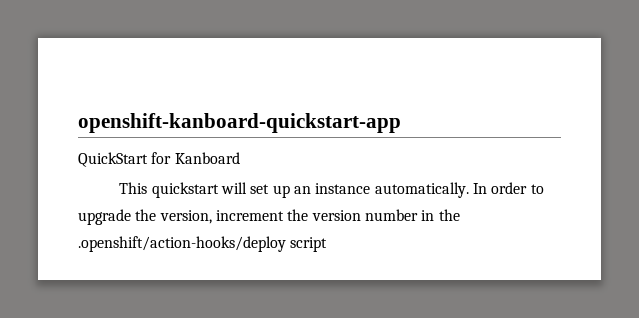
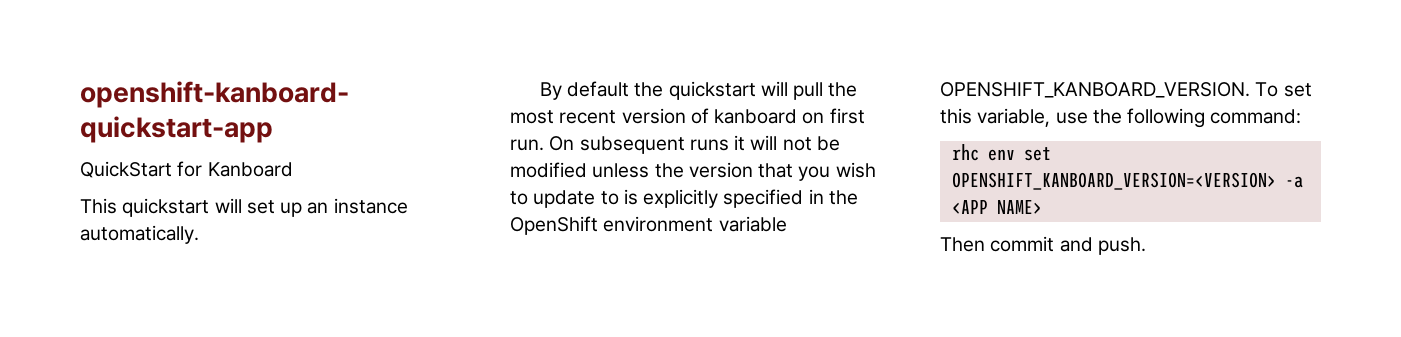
- This quickstart will set up an instance automatically. In order to upgrade the version, increment the version number in the .openshift/action-hooks/deploy script
+ This quickstart will set up an instance automatically.
+ By default the quickstart will pull the most recent version of kanboard on first run. On subsequent runs it will not be modified unless the version that you wish to update to is explicitly specified in the OpenShift environment variable OPENSHIFT_KANBOARD_VERSION. To set this variable, use the following command:
+ rhc env set OPENSHIFT_KANBOARD_VERSION=<VERSION> -a <APP NAME>
+ Then commit and push.

